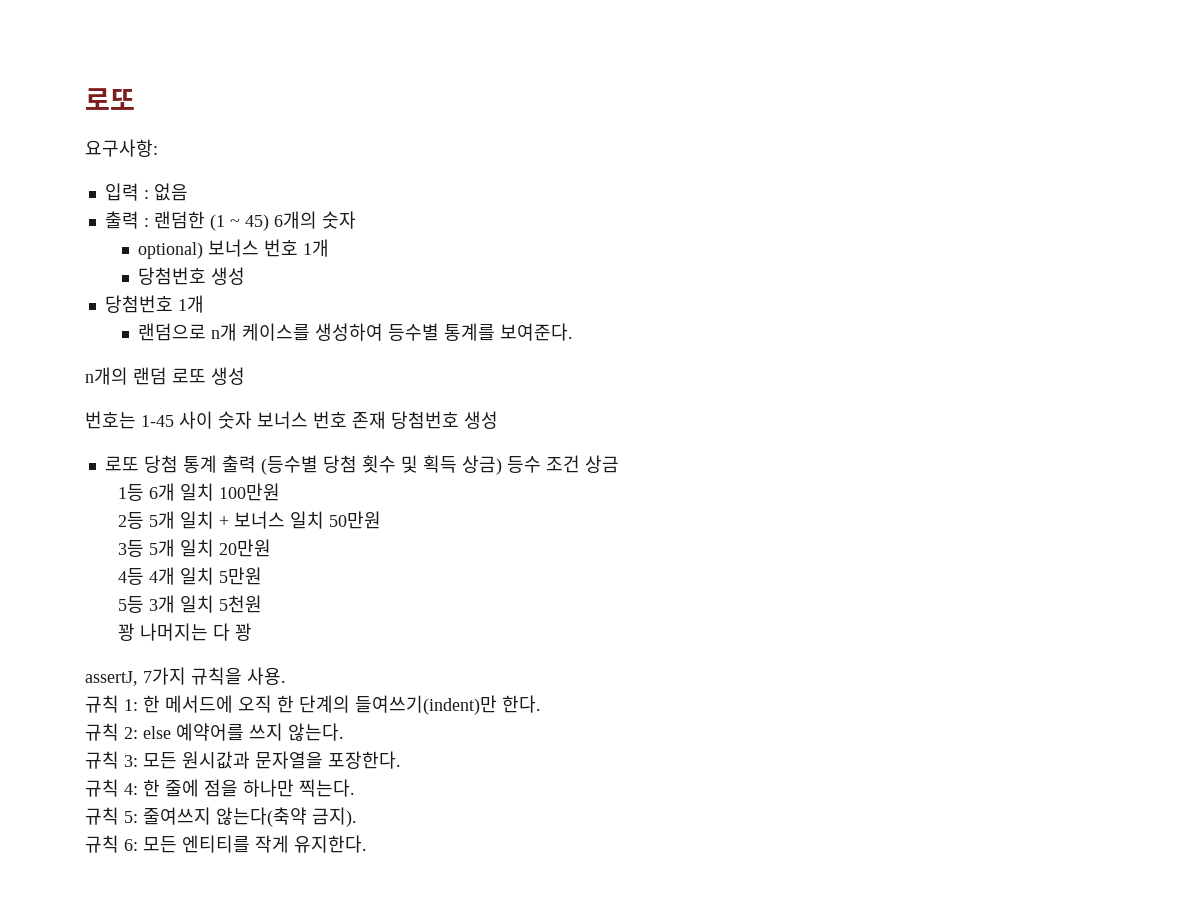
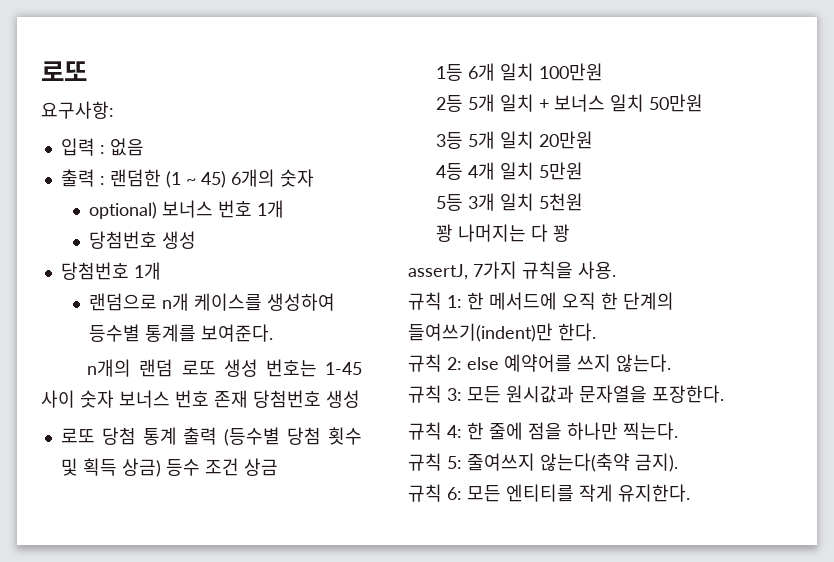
- n개의 랜덤 로또 생성
- 번호는 1-45 사이 숫자 보너스 번호 존재 당첨번호 생성
+ n개의 랜덤 로또 생성 번호는 1-45 사이 숫자 보너스 번호 존재 당첨번호 생성

